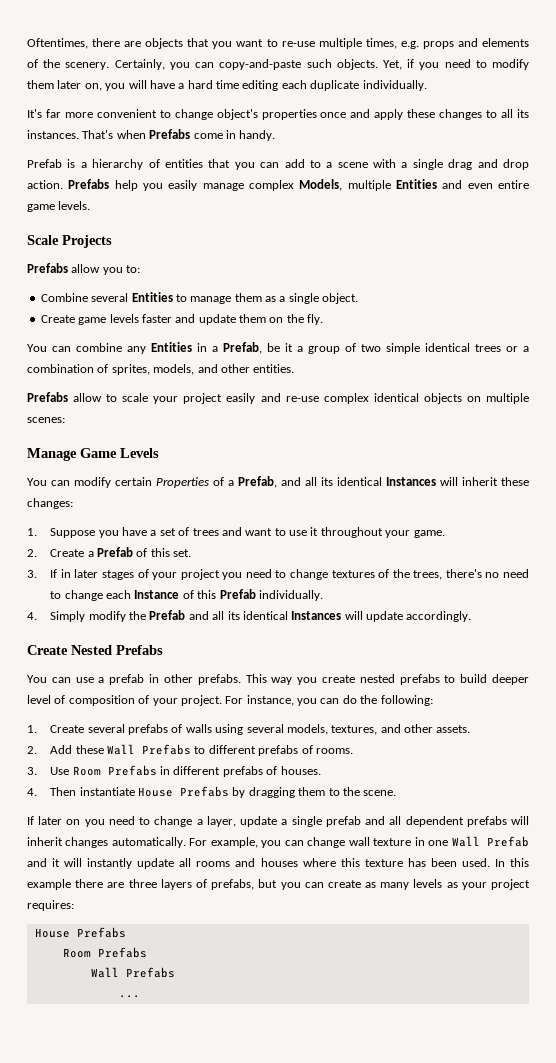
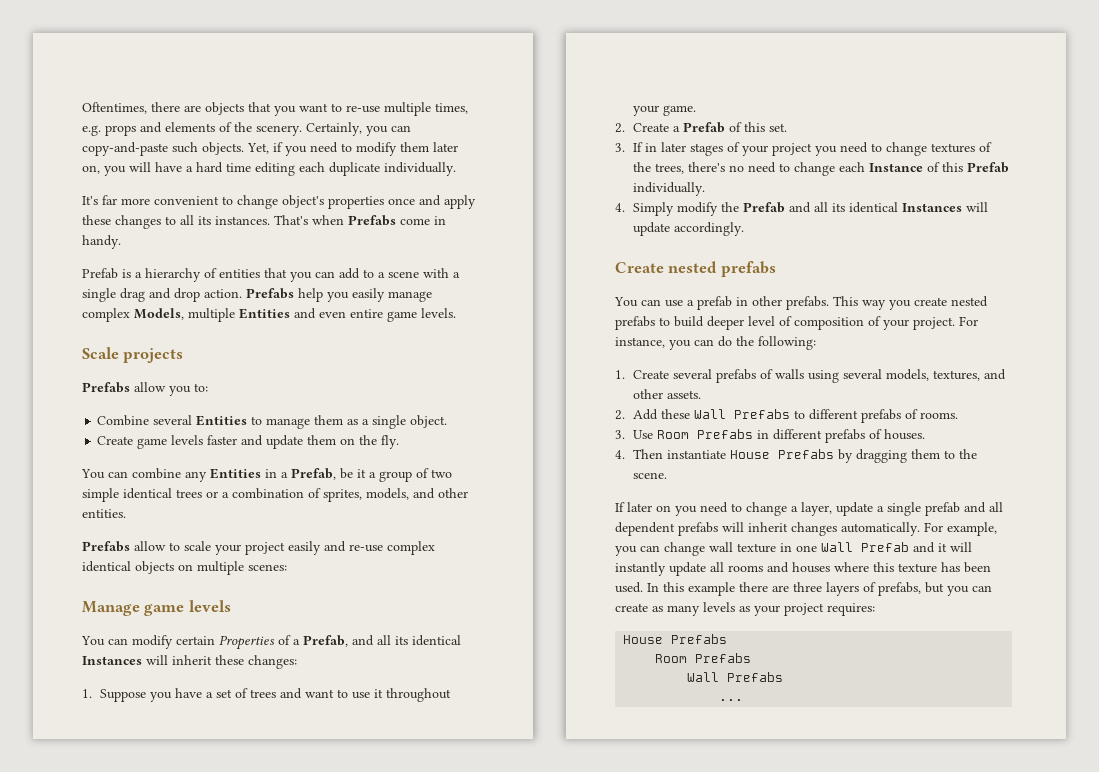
- Scale Projects
+ Scale projects
- Manage Game Levels
+ Manage game levels
- Create Nested Prefabs
+ Create nested prefabs

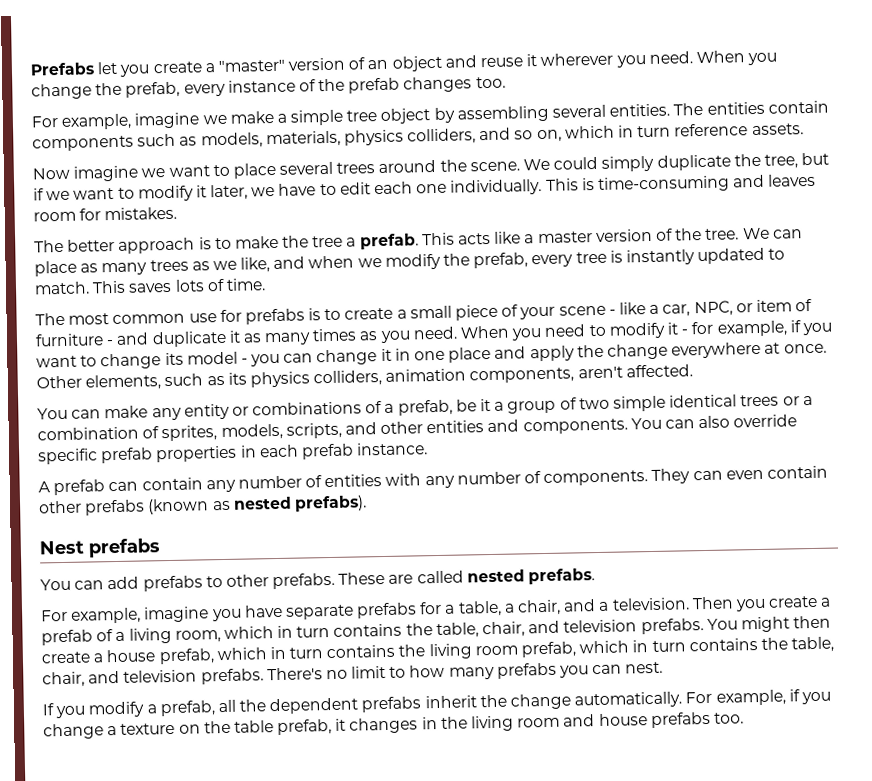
- Oftentimes, there are objects that you want to re-use multiple times, e.g. props and elements of the scenery. Certainly, you can copy-and-paste such objects. Yet, if you need to modify them later on, you will have a hard time editing each duplicate individually.
- It's far more convenient to change object's properties once and apply these changes to all its instances. That's when Prefabs come in handy.
- Prefab is a hierarchy of entities that you can add to a scene with a single drag and drop action. Prefabs help you easily manage complex Models, multiple Entities and even entire game levels.
- Scale projects
- Prefabs allow you to:
- Combine several Entities to manage them as a single object.
- Create game levels faster and update them on the fly.
- You can combine any Entities in a Prefab, be it a group of two simple identical trees or a combination of sprites, models, and other entities.
- Prefabs allow to scale your project easily and re-use complex identical objects on multiple scenes:
- Manage game levels
- You can modify certain Properties of a Prefab, and all its identical Instances will inherit these changes:
- 1. Suppose you have a set of trees and want to use it throughout your game.
- 2. Create a Prefab of this set.
- 3. If in later stages of your project you need to change textures of the trees, there's no need to change each Instance of this Prefab individually.
- 4. Simply modify the Prefab and all its identical Instances will update accordingly.
- Create nested prefabs
- You can use a prefab in other prefabs. This way you create nested prefabs to build deeper level of composition of your project. For instance, you can do the following:
- 1. Create several prefabs of walls using several models, textures, and other assets.
- 2. Add these Wall Prefabs to different prefabs of rooms.
- 3. Use Room Prefabs in different prefabs of houses.
- 4. Then instantiate House Prefabs by dragging them to the scene.
- If later on you need to change a layer, update a single prefab and all dependent prefabs will inherit changes automatically. For example, you can change wall texture in one Wall Prefab and it will instantly update all rooms and houses where this texture has been used. In this example there are three layers of prefabs, but you can create as many levels as your project requires:
- House Prefabs
- Room Prefabs
- Wall Prefabs
- ...
+ Prefabs let you create a "master" version of an object and reuse it wherever you need. When you change the prefab, every instance of the prefab changes too.
+ For example, imagine we make a simple tree object by assembling several entities. The entities contain components such as models, materials, physics colliders, and so on, which in turn reference assets.
+ Now imagine we want to place several trees around the scene. We could simply duplicate the tree, but if we want to modify it later, we have to edit each one individually. This is time-consuming and leaves room for mistakes.
+ The better approach is to make the tree a prefab. This acts like a master version of the tree. We can place as many trees as we like, and when we modify the prefab, every tree is instantly updated to match. This saves lots of time.
+ The most common use for prefabs is to create a small piece of your scene - like a car, NPC, or item of furniture - and duplicate it as many times as you need. When you need to modify it - for example, if you want to change its model - you can change it in one place and apply the change everywhere at once. Other elements, such as its physics colliders, animation components, aren't affected.
+ You can make any entity or combinations of a prefab, be it a group of two simple identical trees or a combination of sprites, models, scripts, and other entities and components. You can also override specific prefab properties in each prefab instance.
+ A prefab can contain any number of entities with any number of components. They can even contain other prefabs (known as nested prefabs).
+ Nest prefabs
+ You can add prefabs to other prefabs. These are called nested prefabs.
+ For example, imagine you have separate prefabs for a table, a chair, and a television. Then you create a prefab of a living room, which in turn contains the table, chair, and television prefabs. You might then create a house prefab, which in turn contains the living room prefab, which in turn contains the table, chair, and television prefabs. There's no limit to how many prefabs you can nest.
+ If you modify a prefab, all the dependent prefabs inherit the change automatically. For example, if you change a texture on the table prefab, it changes in the living room and house prefabs too.

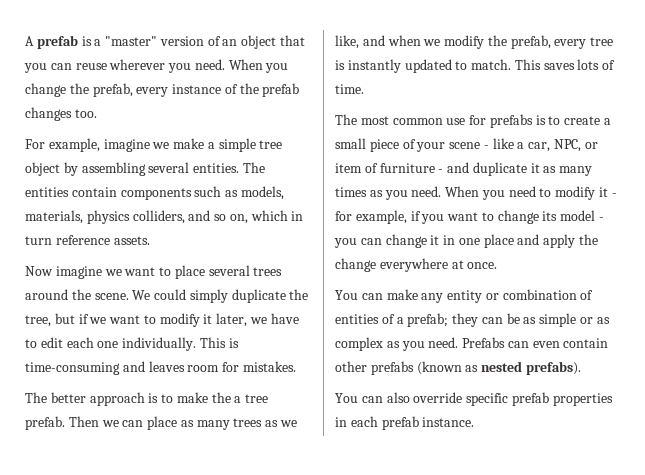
- Prefabs let you create a "master" version of an object and reuse it wherever you need.
+ A prefab is a "master" version of an object that you can reuse wherever you need.
- The better approach is to make the tree a prefab. This acts like a master version of the tree. We can place as many trees as we like, and when we modify the prefab, every tree is instantly updated to match.
+ The better approach is to make the a tree prefab. Then we can place as many trees as we like, and when we modify the prefab, every tree is instantly updated to match.
- Other elements, such as its physics colliders, animation components, aren't affected.
- You can make any entity or combinations of a prefab, be it a group of two simple identical trees or a combination of sprites, models, scripts, and other entities and components. You can also override specific prefab properties in each prefab instance.
+ You can make any entity or combination of entities of a prefab; they can be as simple or as complex as you need. Prefabs can even contain other prefabs (known as nested prefabs).
+ You can also override specific prefab properties in each prefab instance.
- A prefab can contain any number of entities with any number of components. They can even contain other prefabs (known as nested prefabs).
- Nest prefabs
- You can add prefabs to other prefabs. These are called nested prefabs.
- For example, imagine you have separate prefabs for a table, a chair, and a television. Then you create a prefab of a living room, which in turn contains the table, chair, and television prefabs. You might then create a house prefab, which in turn contains the living room prefab, which in turn contains the table, chair, and television prefabs. There's no limit to how many prefabs you can nest.
- If you modify a prefab, all the dependent prefabs inherit the change automatically. For example, if you change a texture on the table prefab, it changes in the living room and house prefabs too.

